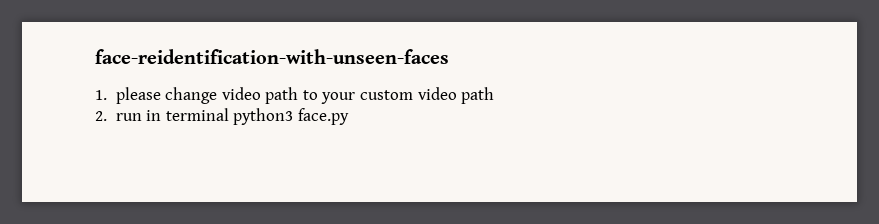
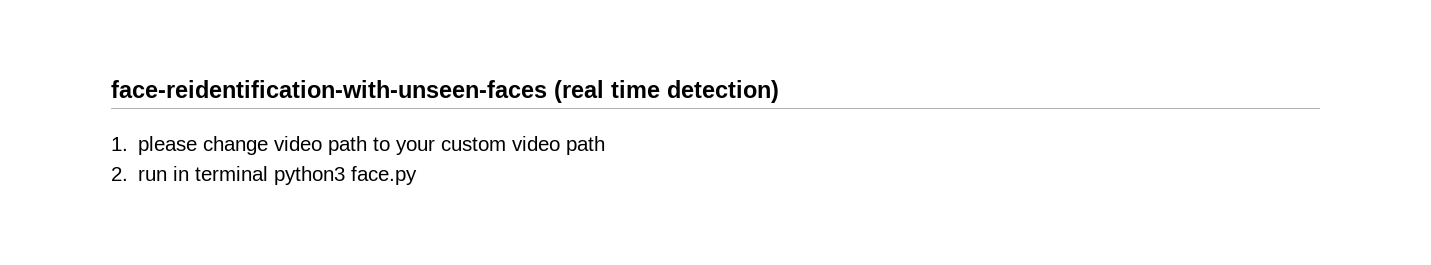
- face-reidentification-with-unseen-faces
+ face-reidentification-with-unseen-faces (real time detection)

